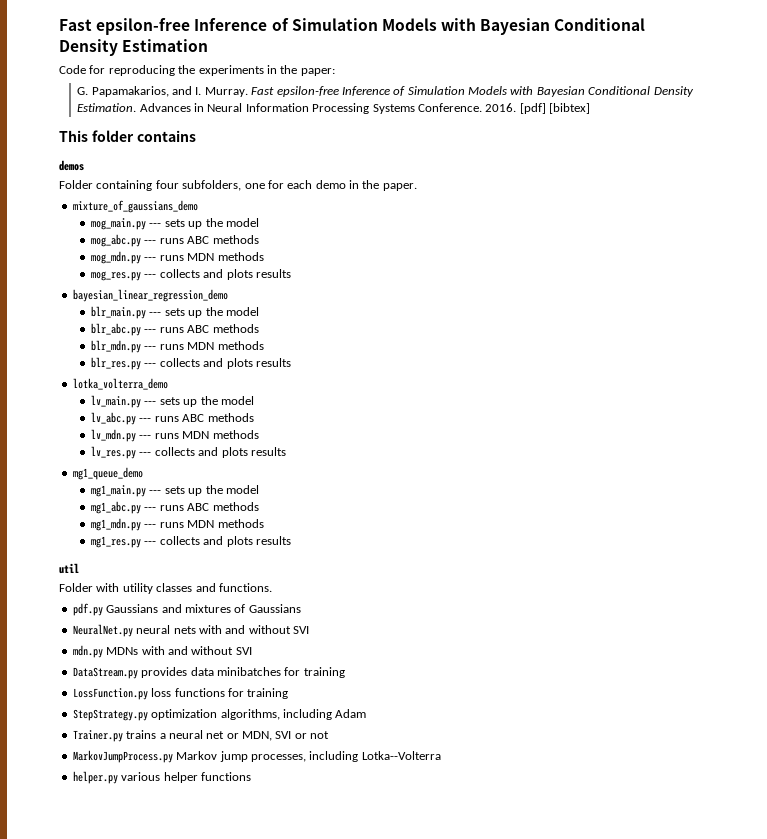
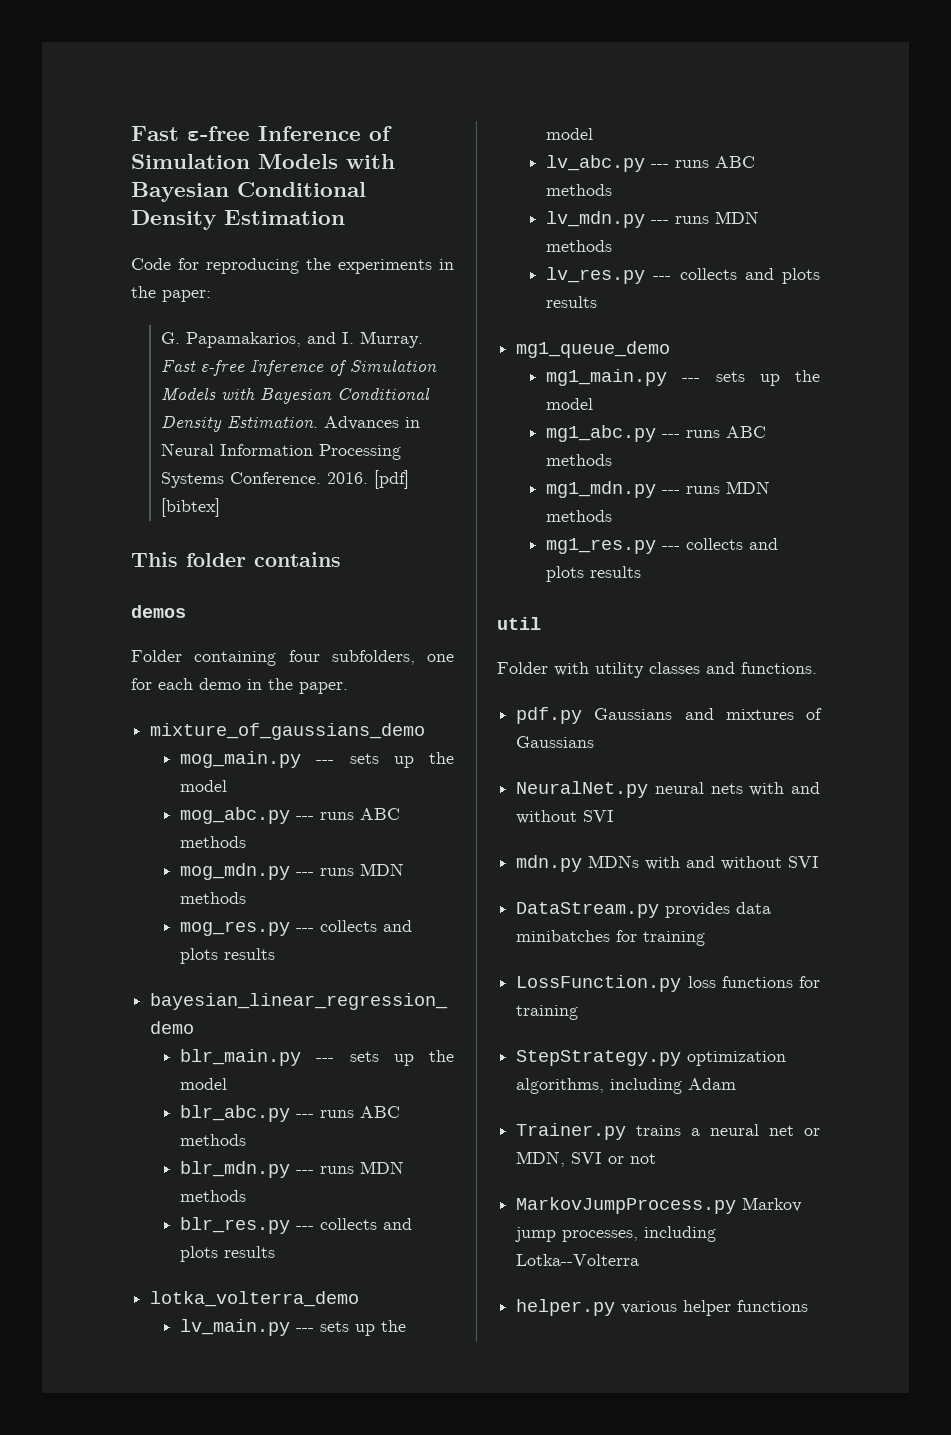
- Fast epsilon-free Inference of Simulation Models with Bayesian Conditional Density Estimation
+ Fast ε-free Inference of Simulation Models with Bayesian Conditional Density Estimation
- Fast epsilon-free Inference of Simulation Models with Bayesian Conditional Density Estimation.
+ Fast ε-free Inference of Simulation Models with Bayesian Conditional Density Estimation.

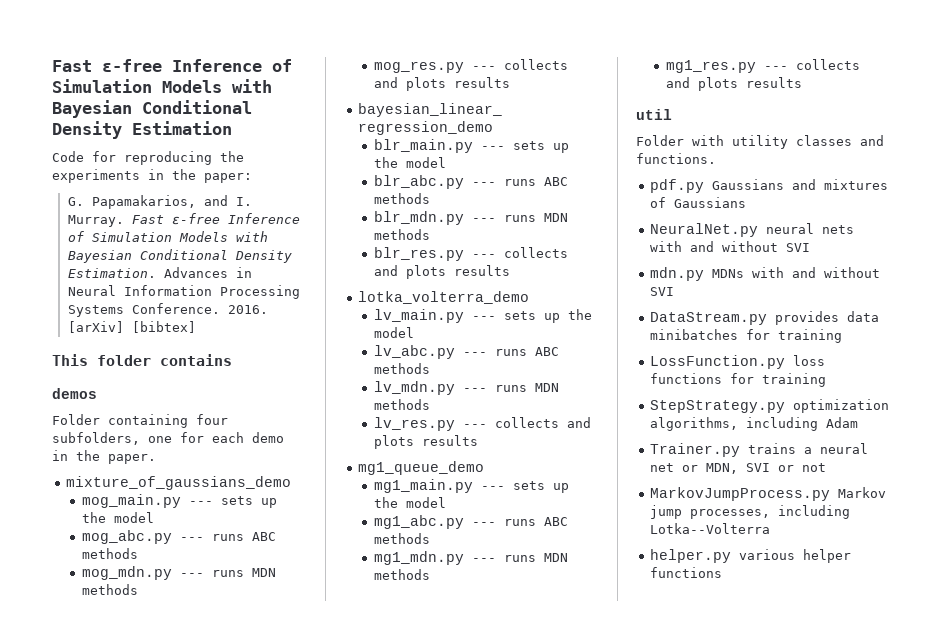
- [pdf] [bibtex]
+ [arXiv] [bibtex]

